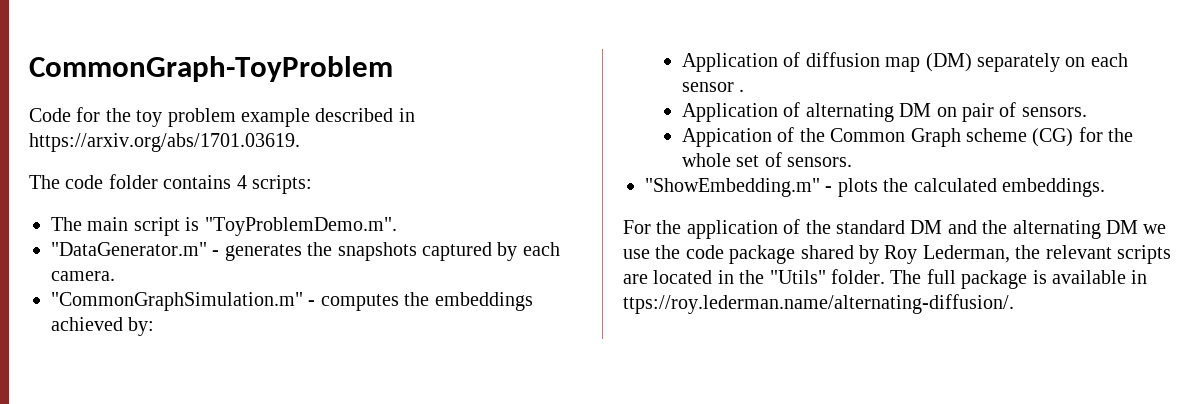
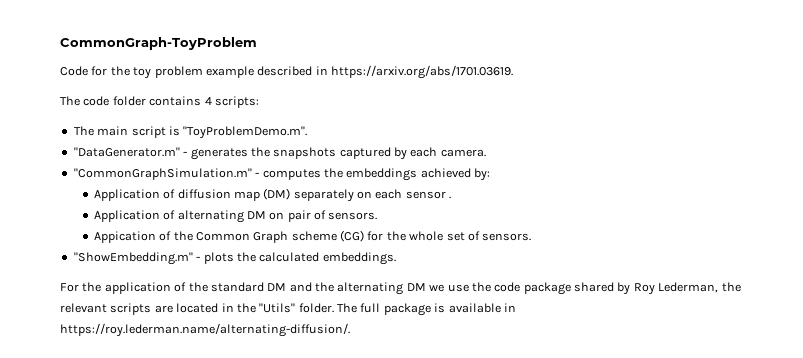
- The full package is available in ttps://roy.lederman.name/alternating-diffusion/.
+ The full package is available in https://roy.lederman.name/alternating-diffusion/.

